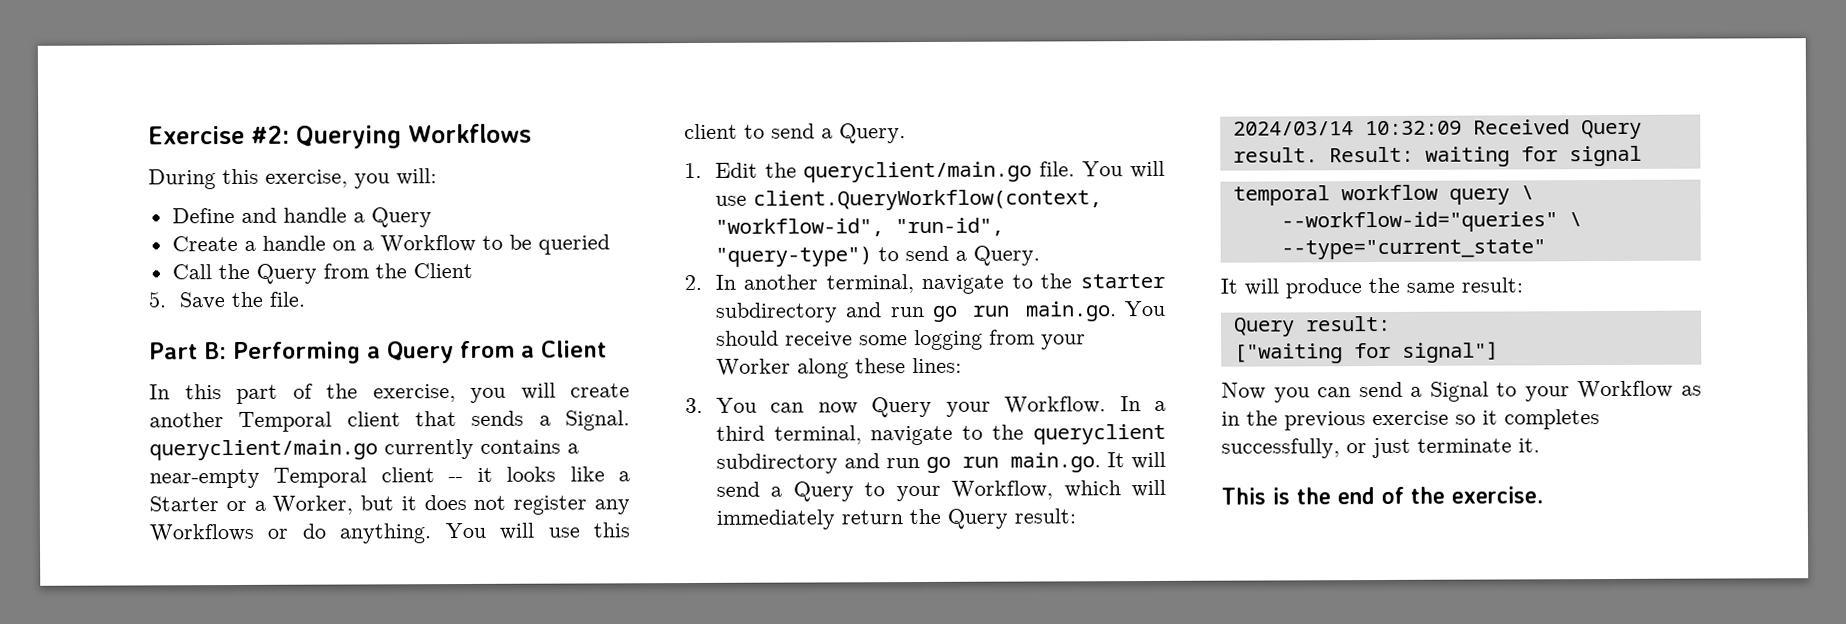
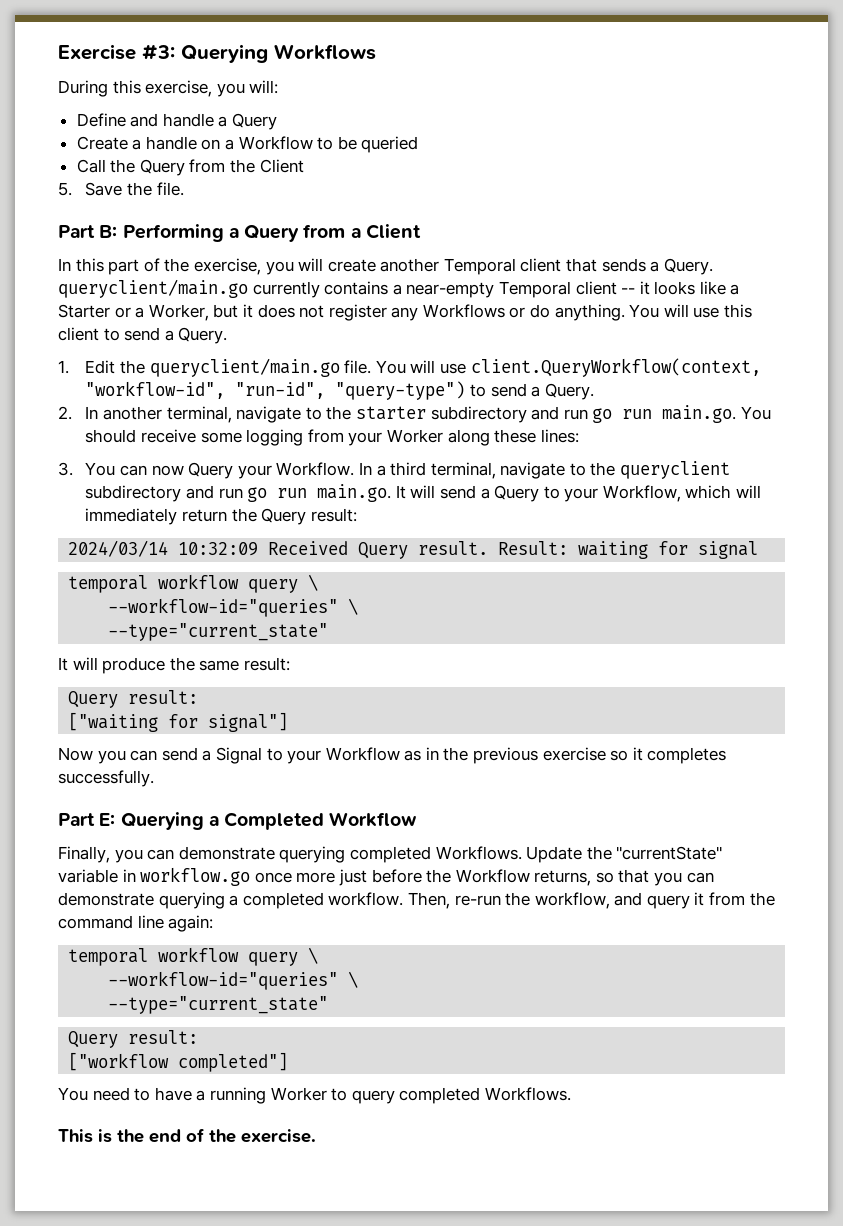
- Exercise #2: Querying Workflows
+ Exercise #3: Querying Workflows
- In this part of the exercise, you will create another Temporal client that sends a Signal. queryclient/main.go currently contains a near-empty Temporal client -- it looks like a Starter or a Worker, but it does not register any Workflows or do anything.
+ In this part of the exercise, you will create another Temporal client that sends a Query. queryclient/main.go currently contains a near-empty Temporal client -- it looks like a Starter or a Worker, but it does not register any Workflows or do anything.
- Now you can send a Signal to your Workflow as in the previous exercise so it completes successfully, or just terminate it.
+ Now you can send a Signal to your Workflow as in the previous exercise so it completes successfully.
+ Part E: Querying a Completed Workflow
+ Finally, you can demonstrate querying completed Workflows. Update the "currentState" variable in workflow.go once more just before the Workflow returns, so that you can demonstrate querying a completed workflow. Then, re-run the workflow, and query it from the command line again:
+ temporal workflow query \
+ --workflow-id="queries" \
+ --type="current_state"
+ Query result:
+ ["workflow completed"]
+ You need to have a running Worker to query completed Workflows.

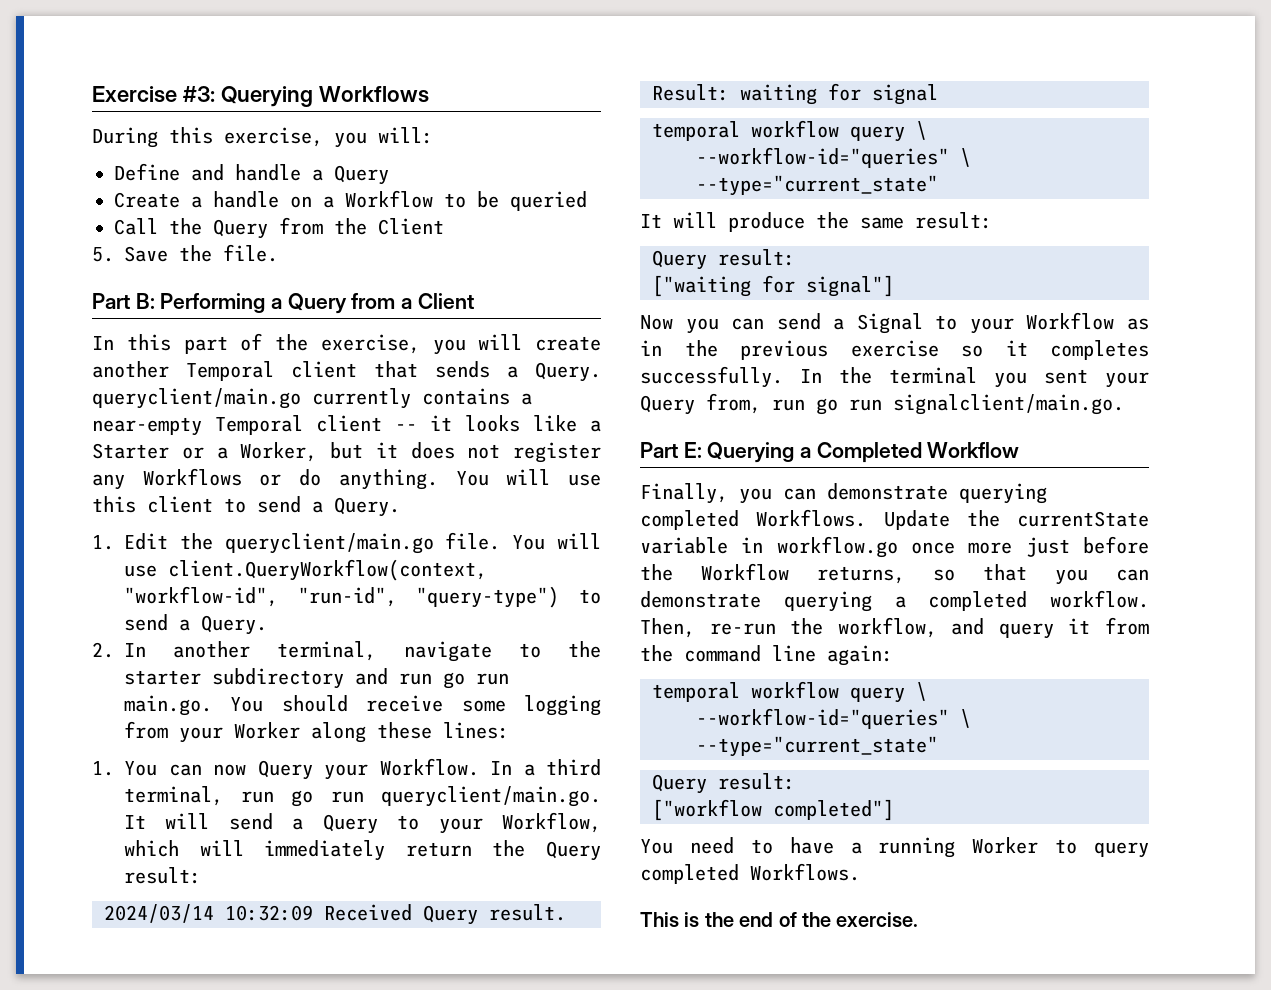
- 3. You can now Query your Workflow.
+ 1. You can now Query your Workflow.
- In a third terminal, navigate to the queryclient subdirectory and run go run main.go. It will send a Query to your Workflow, which will immediately return the Query result:
+ In a third terminal, run go run queryclient/main.go. It will send a Query to your Workflow, which will immediately return the Query result:
+ In the terminal you sent your Query from, run go run signalclient/main.go.
- Update the "currentState" variable in workflow.go once more just before the Workflow returns, so that you can demonstrate querying a completed workflow.
+ Update the currentState variable in workflow.go once more just before the Workflow returns, so that you can demonstrate querying a completed workflow.

